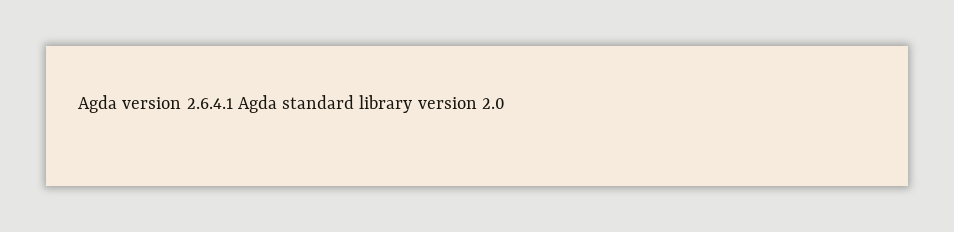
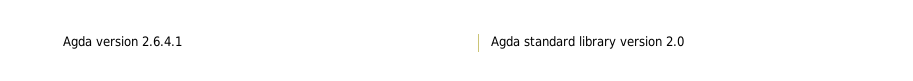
- Agda version 2.6.4.1 Agda standard library version 2.0
+ Agda version 2.6.4.1
+ Agda standard library version 2.0

